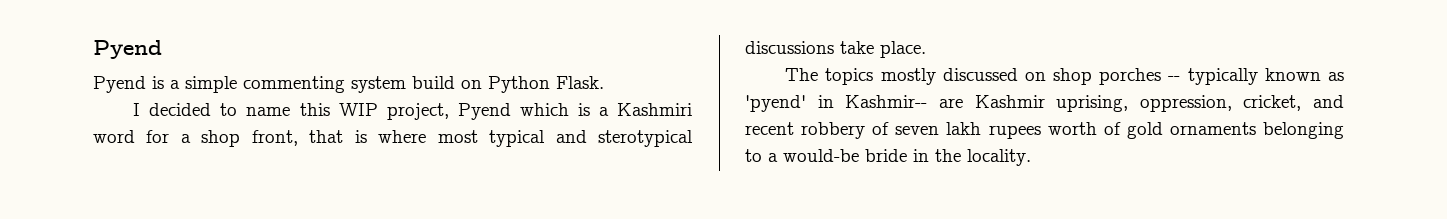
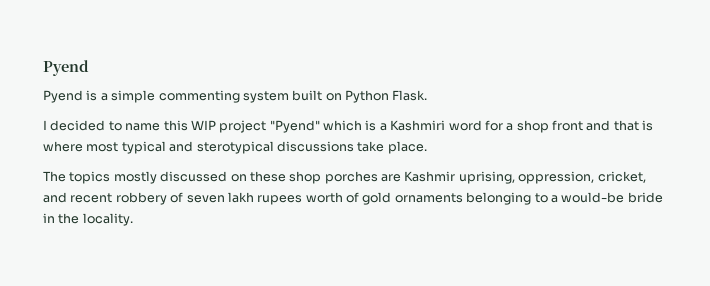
- Pyend is a simple commenting system build on Python Flask.
+ Pyend is a simple commenting system built on Python Flask.
- I decided to name this WIP project, Pyend which is a Kashmiri word for a shop front, that is where most typical and sterotypical discussions take place.
+ I decided to name this WIP project "Pyend" which is a Kashmiri word for a shop front and that is where most typical and sterotypical discussions take place.
- The topics mostly discussed on shop porches -- typically known as 'pyend' in Kashmir-- are Kashmir uprising, oppression, cricket, and recent robbery of seven lakh rupees worth of gold ornaments belonging to a would-be bride in the locality.
+ The topics mostly discussed on these shop porches are Kashmir uprising, oppression, cricket, and recent robbery of seven lakh rupees worth of gold ornaments belonging to a would-be bride in the locality.

